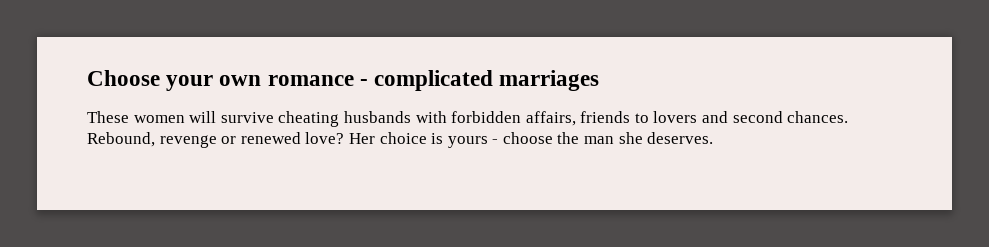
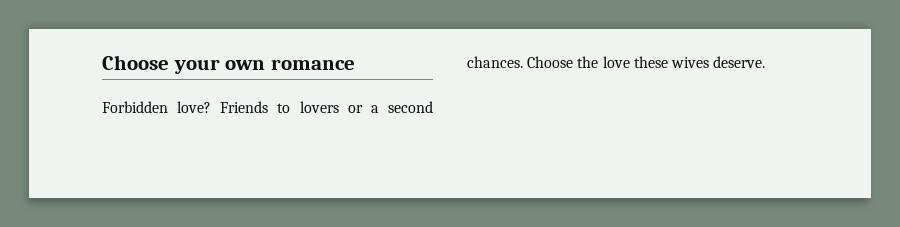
- Choose your own romance - complicated marriages
- These women will survive cheating husbands with forbidden affairs, friends to lovers and second chances. Rebound, revenge or renewed love? Her choice is yours - choose the man she deserves.
+ Choose your own romance
+ Forbidden love? Friends to lovers or a second chances. Choose the love these wives deserve.

